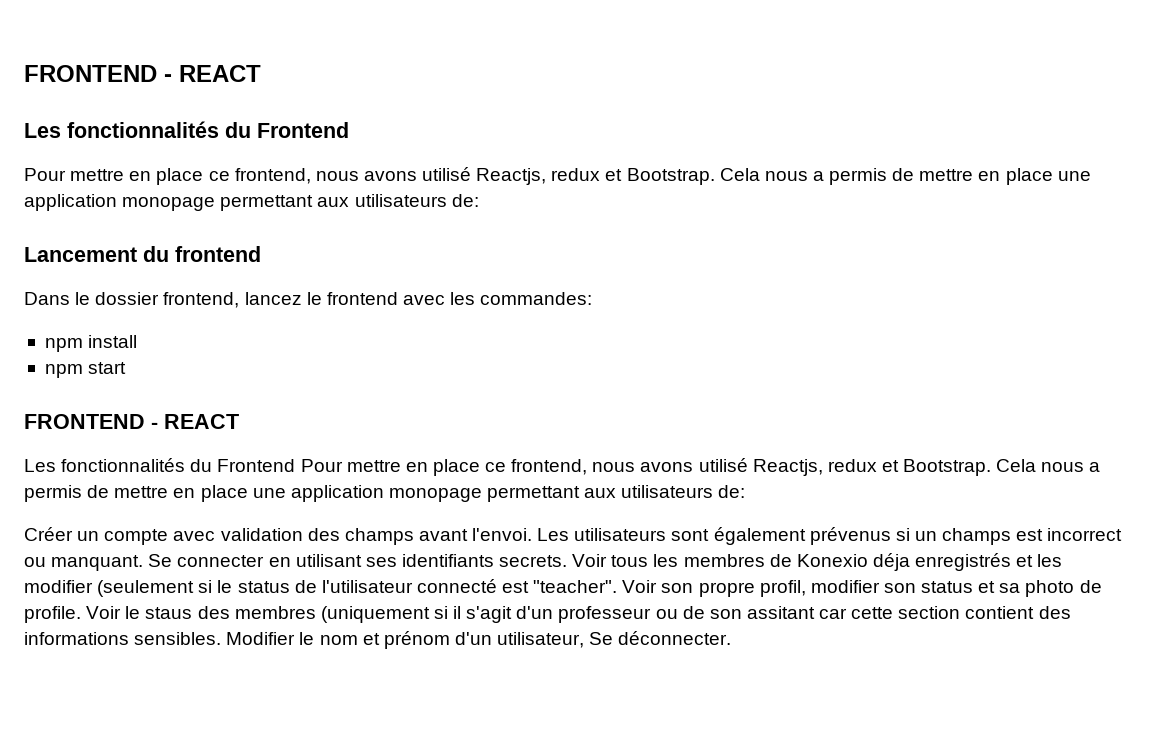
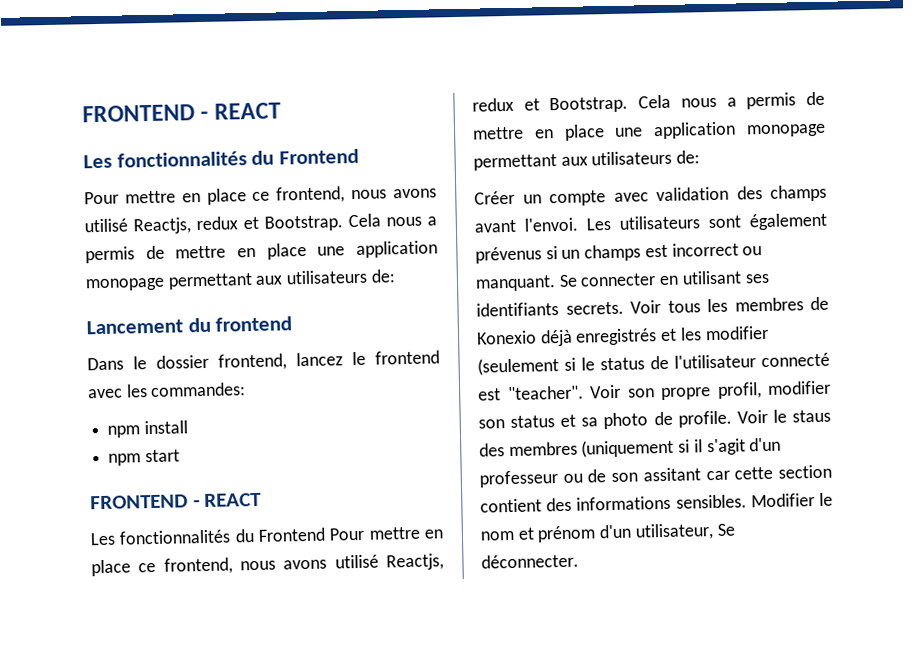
- Voir tous les membres de Konexio déja enregistrés et les modifier (seulement si le status de l'utilisateur connecté est "teacher".
+ Voir tous les membres de Konexio déjà enregistrés et les modifier (seulement si le status de l'utilisateur connecté est "teacher".

